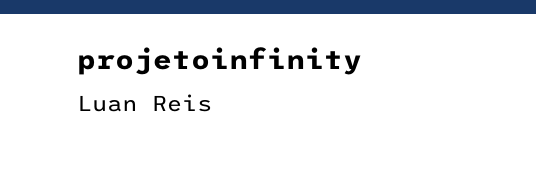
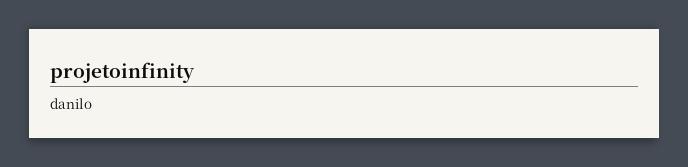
- Luan Reis
+ danilo

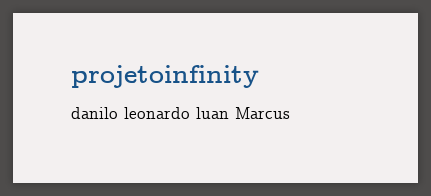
- danilo
+ danilo leonardo luan Marcus

